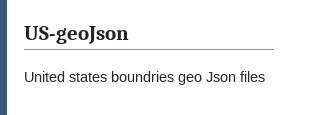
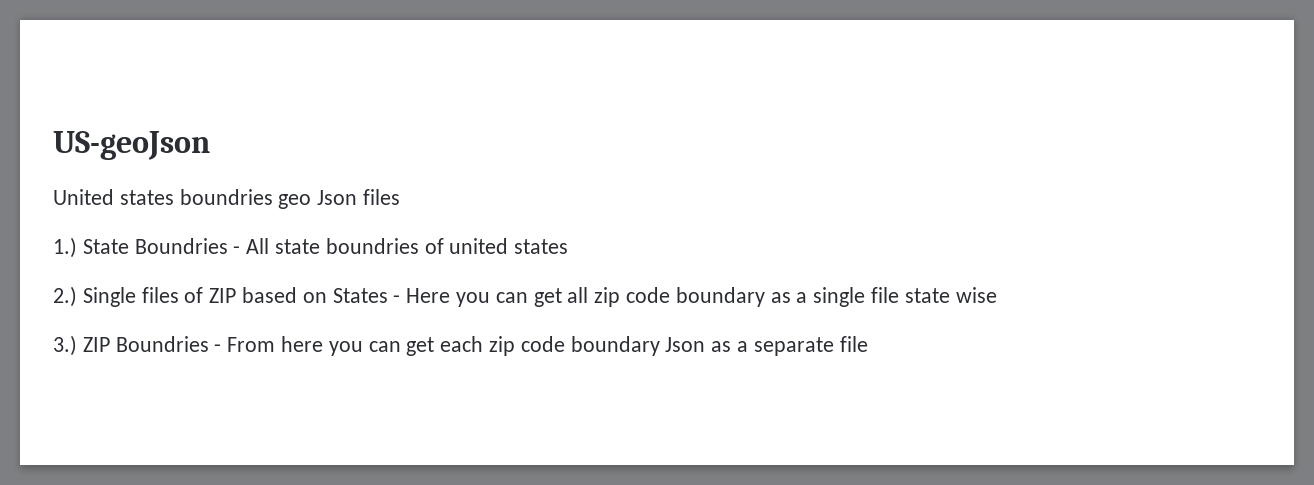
+ 1.) State Boundries - All state boundries of united states
+ 2.) Single files of ZIP based on States - Here you can get all zip code boundary as a single file state wise
+ 3.) ZIP Boundries - From here you can get each zip code boundary Json as a separate file

